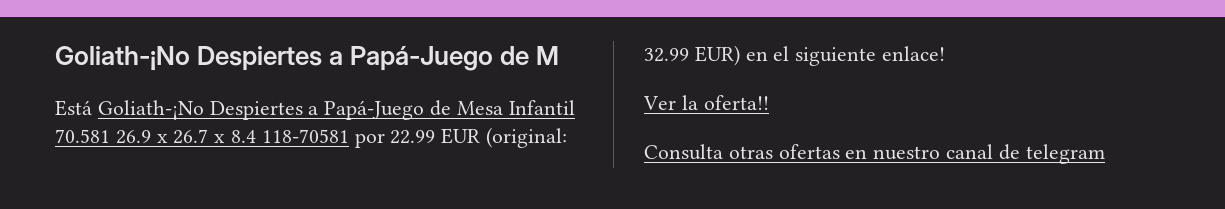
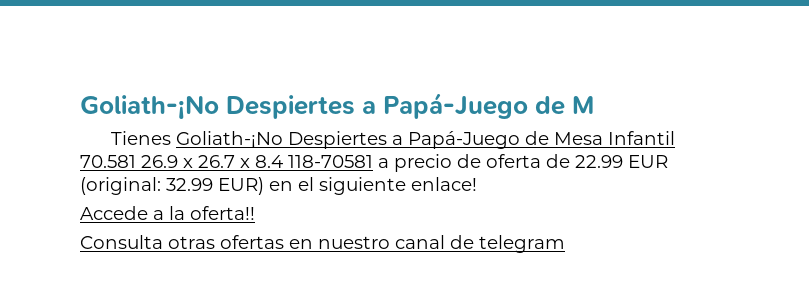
- Está Goliath-¡No Despiertes a Papá-Juego de Mesa Infantil 70.581 26.9 x 26.7 x 8.4 118-70581 por 22.99 EUR (original: 32.99 EUR) en el siguiente enlace!
+ Tienes Goliath-¡No Despiertes a Papá-Juego de Mesa Infantil 70.581 26.9 x 26.7 x 8.4 118-70581 a precio de oferta de 22.99 EUR (original: 32.99 EUR) en el siguiente enlace!
- Ver la oferta!!
+ Accede a la oferta!!

